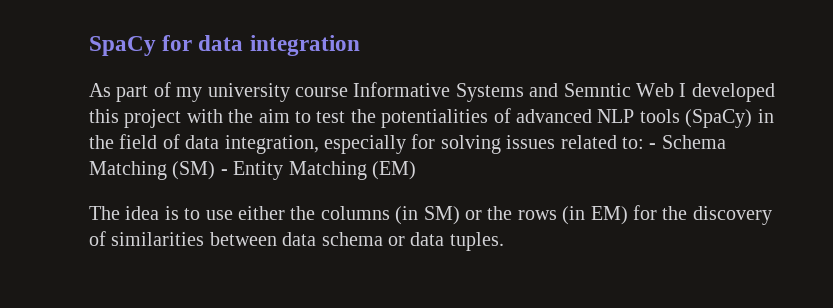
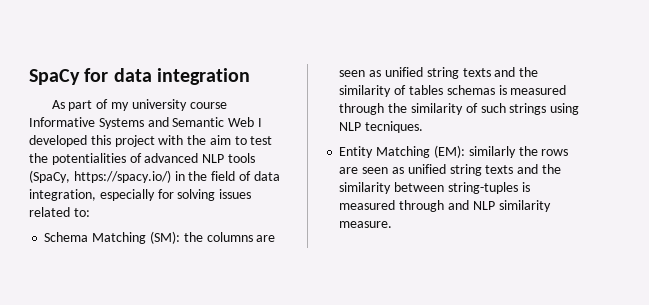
- As part of my university course Informative Systems and Semntic Web I developed this project with the aim to test the potentialities of advanced NLP tools (SpaCy) in the field of data integration, especially for solving issues related to: - Schema Matching (SM) - Entity Matching (EM)
- The idea is to use either the columns (in SM) or the rows (in EM) for the discovery of similarities between data schema or data tuples.
+ As part of my university course Informative Systems and Semantic Web I developed this project with the aim to test the potentialities of advanced NLP tools (SpaCy, https://spacy.io/) in the field of data integration, especially for solving issues related to:
+ Schema Matching (SM): the columns are seen as unified string texts and the similarity of tables schemas is measured through the similarity of such strings using NLP tecniques.
+ Entity Matching (EM): similarly the rows are seen as unified string texts and the similarity between string-tuples is measured through and NLP similarity measure.

